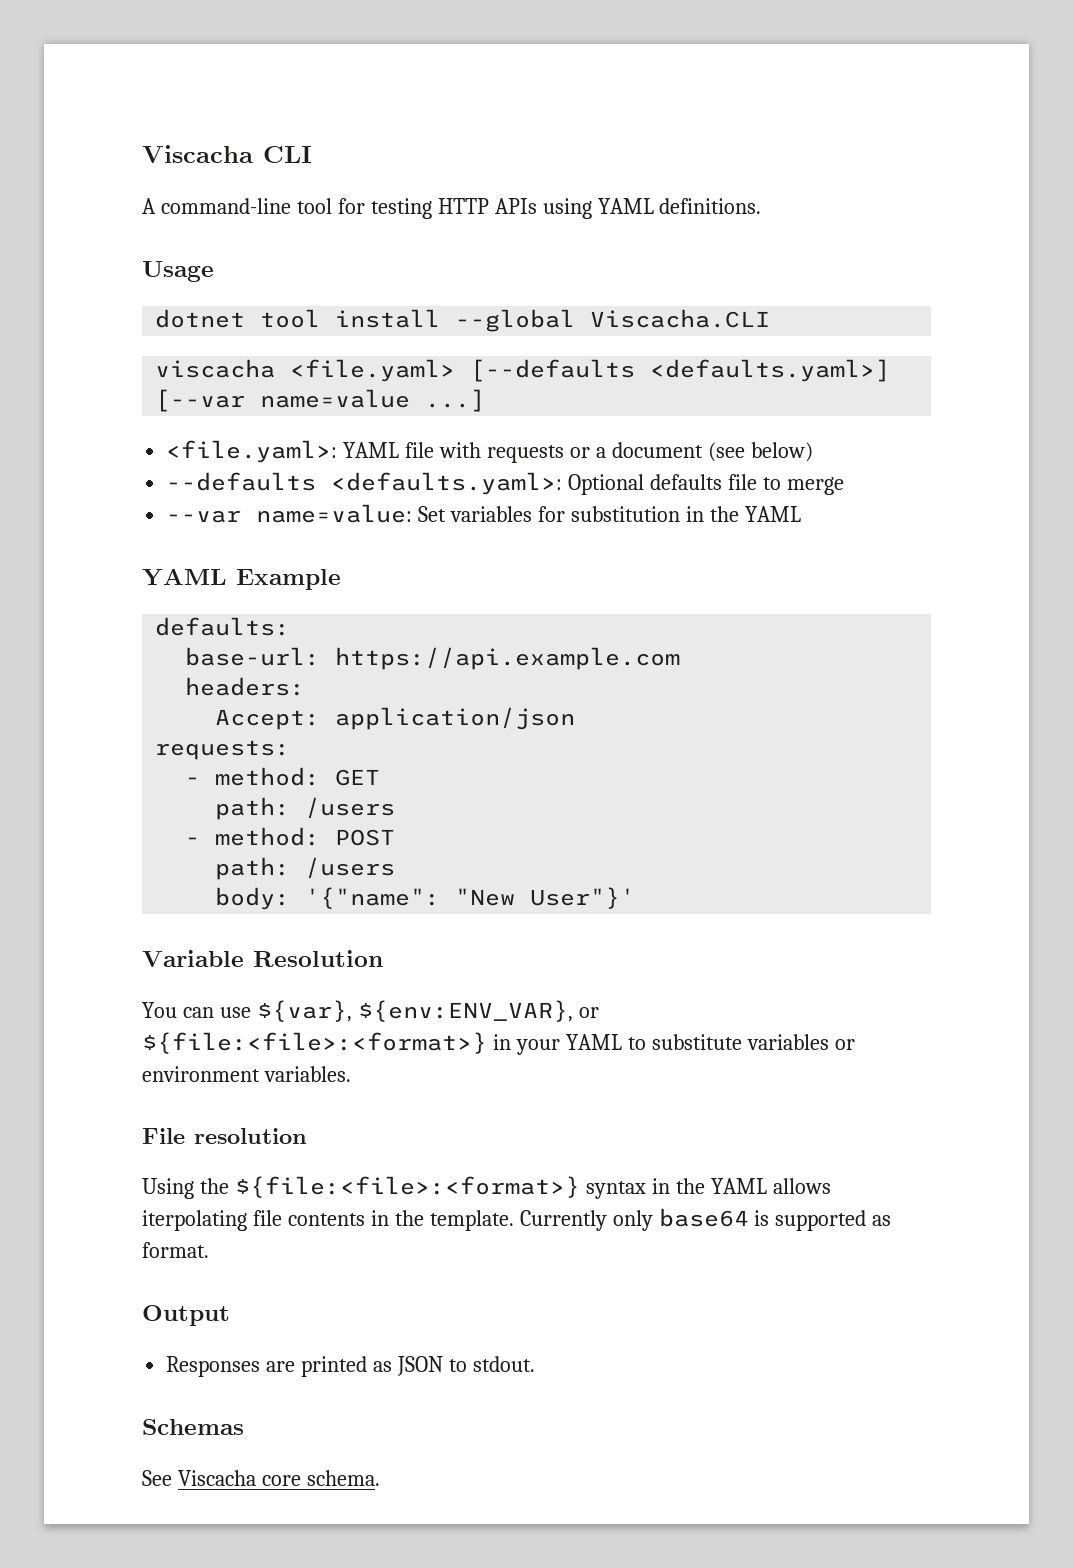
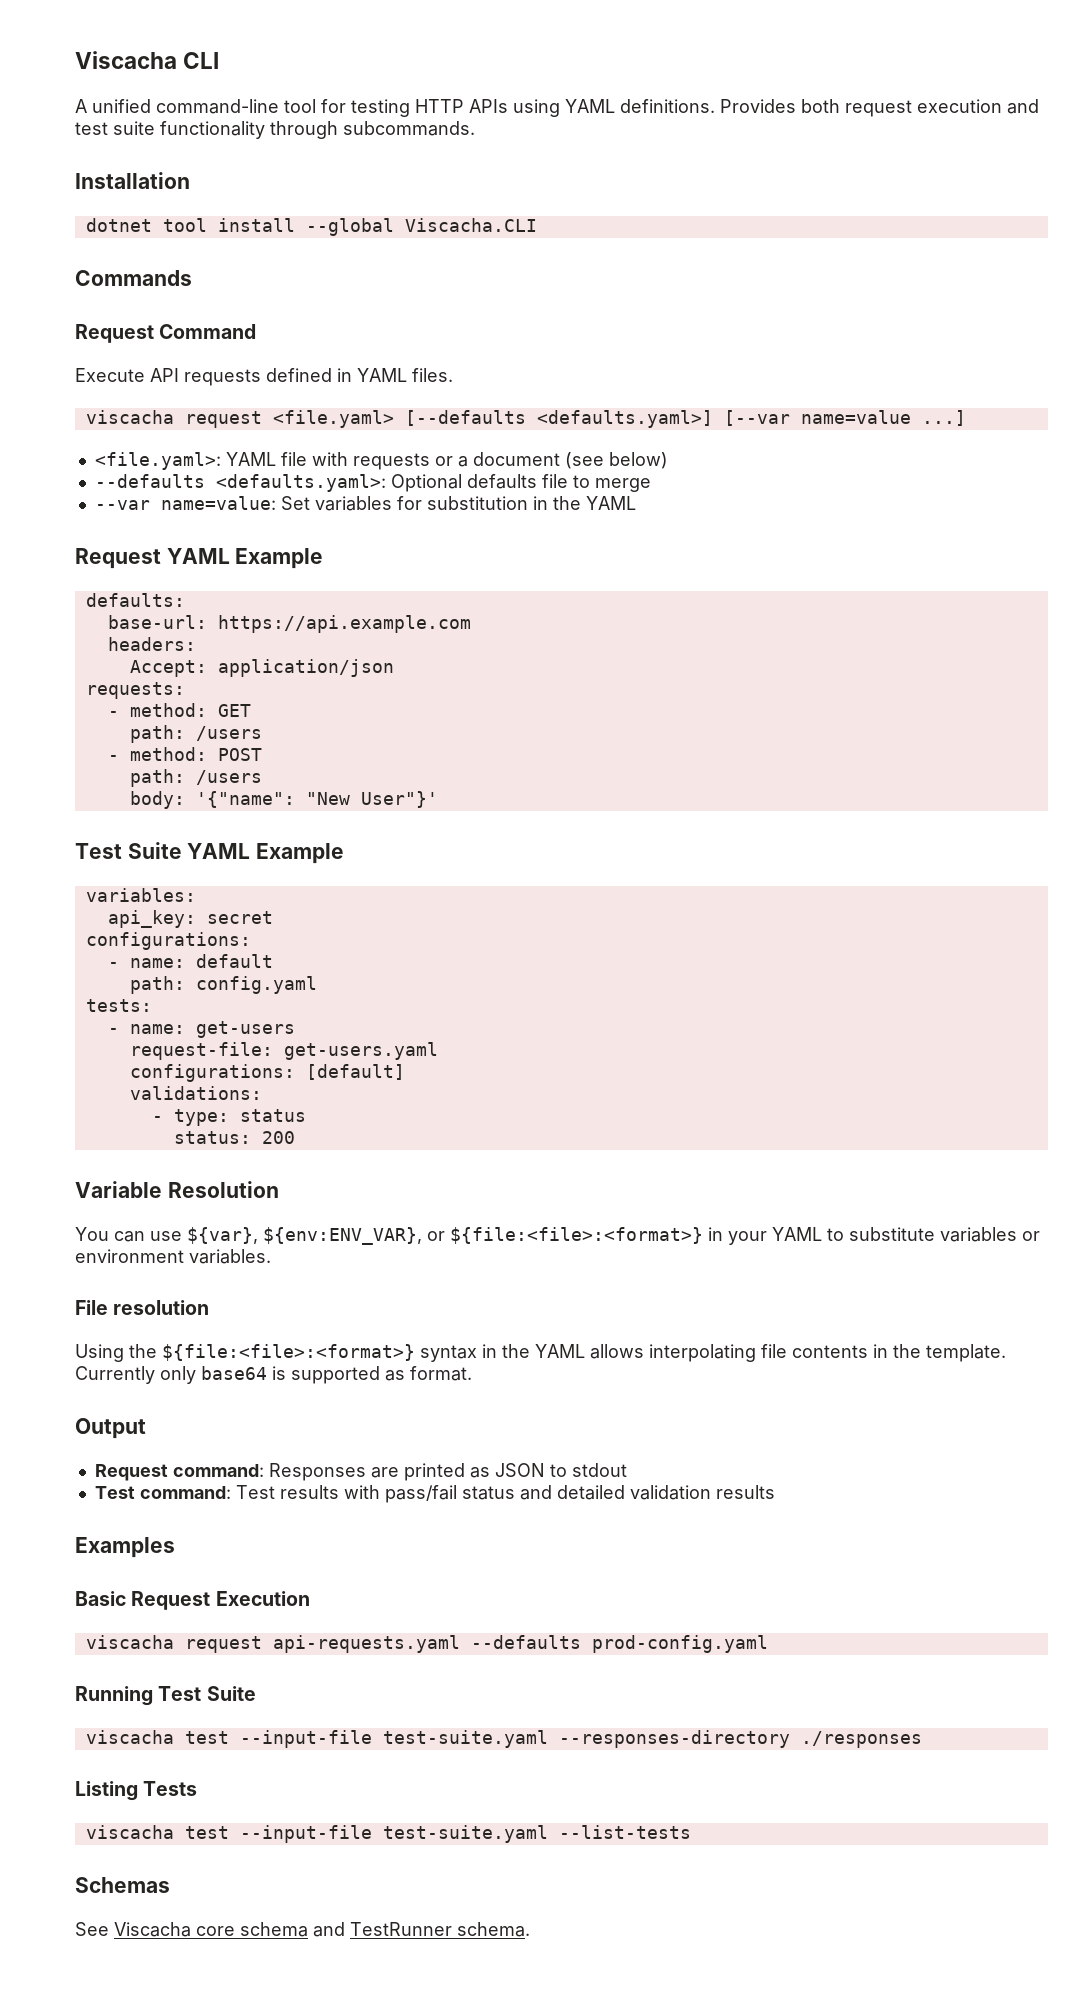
- A command-line tool for testing HTTP APIs using YAML definitions.
- Usage
+ A unified command-line tool for testing HTTP APIs using YAML definitions. Provides both request execution and test suite functionality through subcommands.
+ Installation
- viscacha <file.yaml> [--defaults <defaults.yaml>] [--var name=value ...]
+ Commands
+ Request Command
+ Execute API requests defined in YAML files.
+ viscacha request <file.yaml> [--defaults <defaults.yaml>] [--var name=value ...]
- YAML Example
+ Request YAML Example
+ Test Suite YAML Example
+ variables:
+ api_key: secret
+ configurations:
+ - name: default
+ path: config.yaml
+ tests:
+ - name: get-users
+ request-file: get-users.yaml
+ configurations: [default]
+ validations:
+ - type: status
+ status: 200
- Using the ${file:<file>:<format>} syntax in the YAML allows iterpolating file contents in the template.
+ Using the ${file:<file>:<format>} syntax in the YAML allows interpolating file contents in the template.
- Responses are printed as JSON to stdout.
+ Request command: Responses are printed as JSON to stdout
+ Test command: Test results with pass/fail status and detailed validation results
+ Examples
+ Basic Request Execution
+ viscacha request api-requests.yaml --defaults prod-config.yaml
+ Running Test Suite
+ viscacha test --input-file test-suite.yaml --responses-directory ./responses
+ Listing Tests
+ viscacha test --input-file test-suite.yaml --list-tests
- See Viscacha core schema.
+ See Viscacha core schema and TestRunner schema.

